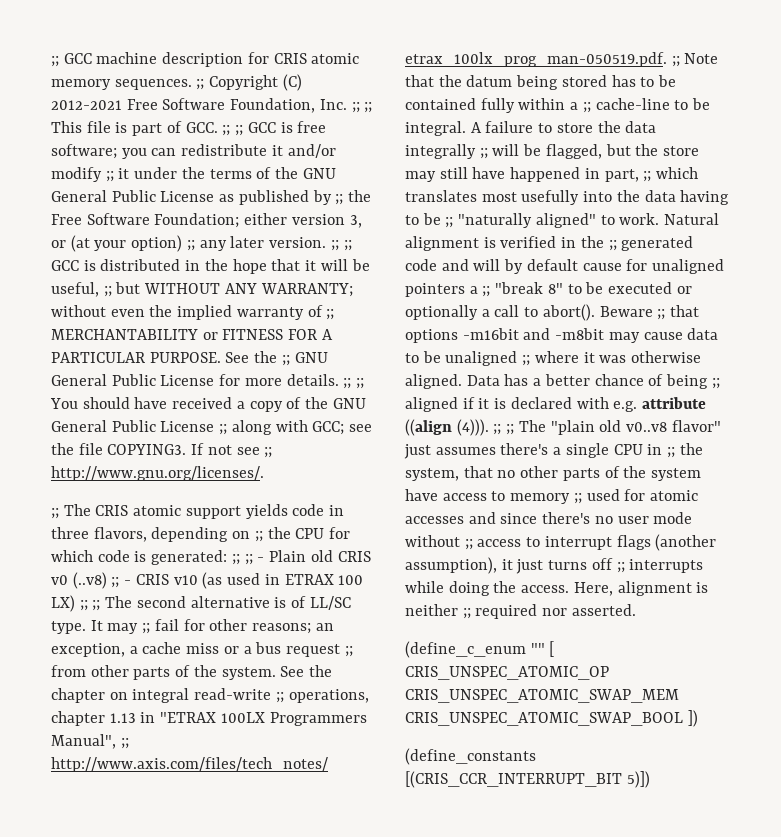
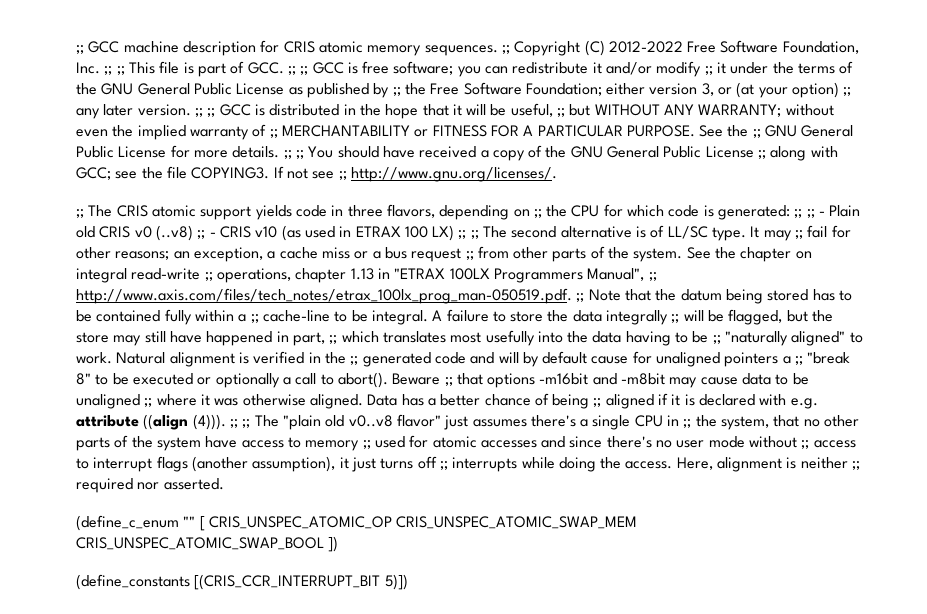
- Copyright (C) 2012-2021 Free Software Foundation, Inc. ;;
+ Copyright (C) 2012-2022 Free Software Foundation, Inc. ;;

